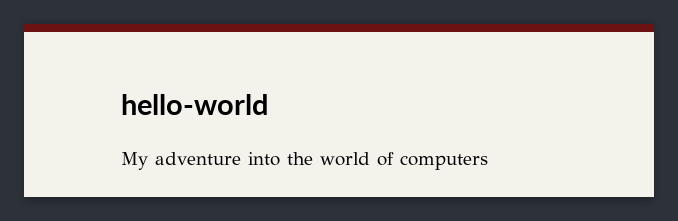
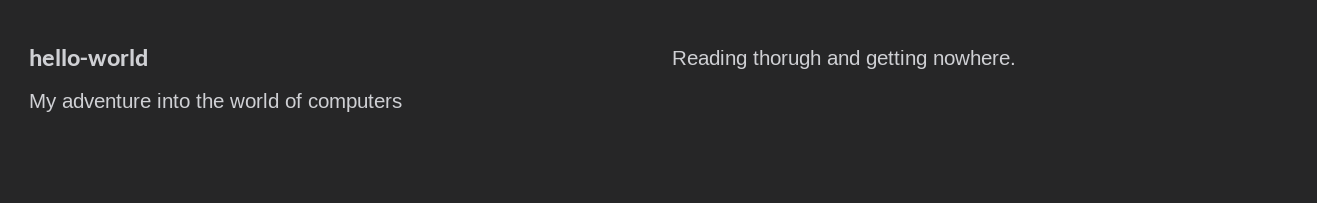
+ Reading thorugh and getting nowhere.

